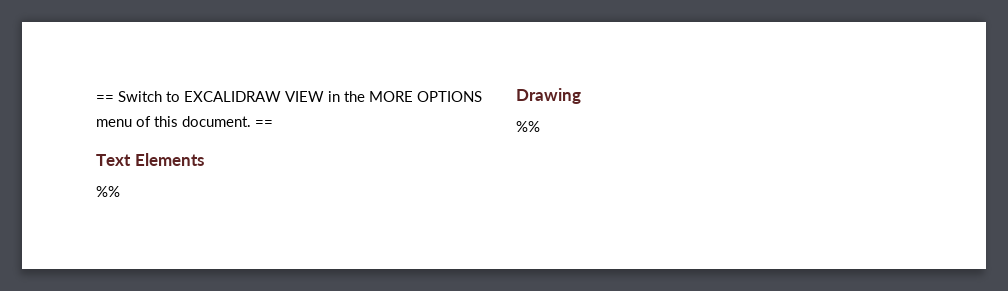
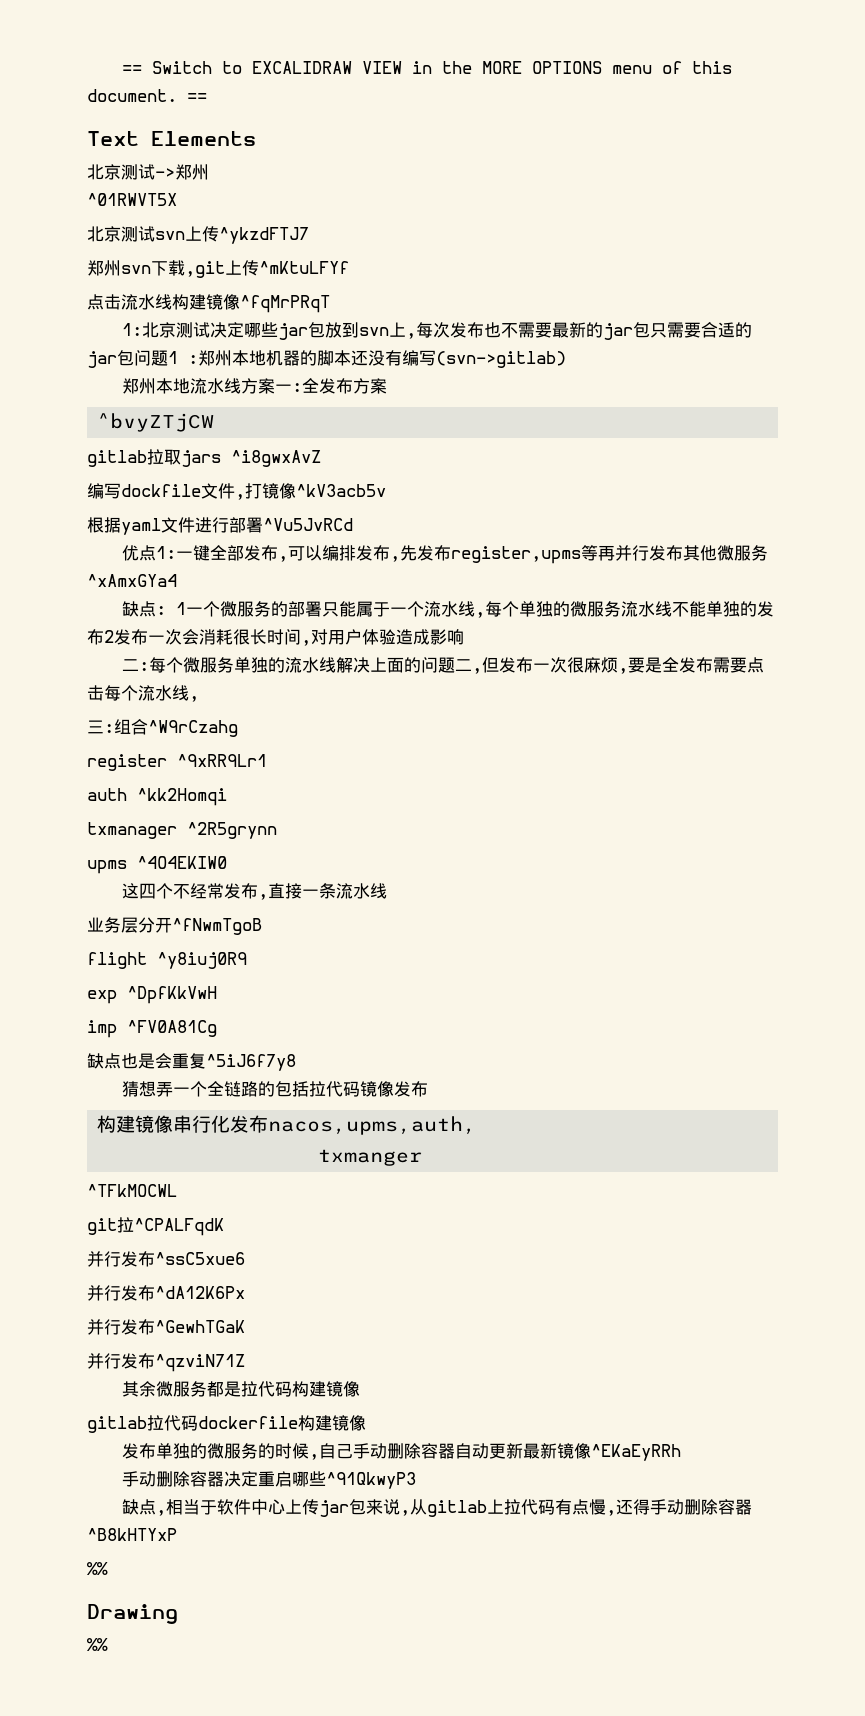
+ 北京测试->郑州
+ ^01RWVT5X
+ 北京测试svn上传^ykzdFTJ7
+ 郑州svn下载,git上传^mKtuLFYf
+ 点击流水线构建镜像^fqMrPRqT
+ 1:北京测试决定哪些jar包放到svn上,每次发布也不需要最新的jar包只需要合适的jar包问题1 :郑州本地机器的脚本还没有编写(svn->gitlab)
+ 郑州本地流水线方案一:全发布方案
+ ^bvyZTjCW
+ gitlab拉取jars ^i8gwxAvZ
+ 编写dockfile文件,打镜像^kV3acb5v
+ 根据yaml文件进行部署^Vu5JvRCd
+ 优点1:一键全部发布,可以编排发布,先发布register,upms等再并行发布其他微服务^xAmxGYa4
+ 缺点: 1一个微服务的部署只能属于一个流水线,每个单独的微服务流水线不能单独的发布2发布一次会消耗很长时间,对用户体验造成影响
+ 二:每个微服务单独的流水线解决上面的问题二,但发布一次很麻烦,要是全发布需要点击每个流水线,
+ 三:组合^W9rCzahg
+ register ^9xRR9Lr1
+ auth ^kk2Homqi
+ txmanager ^2R5grynn
+ upms ^4O4EKIW0
+ 这四个不经常发布,直接一条流水线
+ 业务层分开^fNwmTgoB
+ flight ^y8iuj0R9
+ exp ^DpfKkVwH
+ imp ^FV0A81Cg
+ 缺点也是会重复^5iJ6f7y8
+ 猜想弄一个全链路的包括拉代码镜像发布
+ 构建镜像串行化发布nacos,upms,auth,
+ txmanger
+ ^TFkMOCWL
+ git拉^CPALFqdK
+ 并行发布^ssC5xue6
+ 并行发布^dA12K6Px
+ 并行发布^GewhTGaK
+ 并行发布^qzviN71Z
+ 其余微服务都是拉代码构建镜像
+ gitlab拉代码dockerfile构建镜像
+ 发布单独的微服务的时候,自己手动删除容器自动更新最新镜像^EKaEyRRh
+ 手动删除容器决定重启哪些^91QkwyP3
+ 缺点,相当于软件中心上传jar包来说,从gitlab上拉代码有点慢,还得手动删除容器^B8kHTYxP

